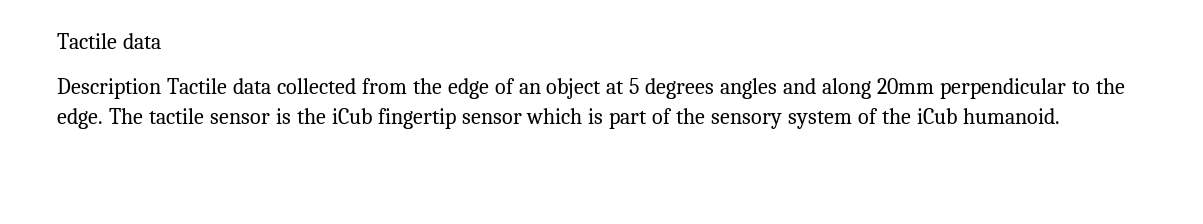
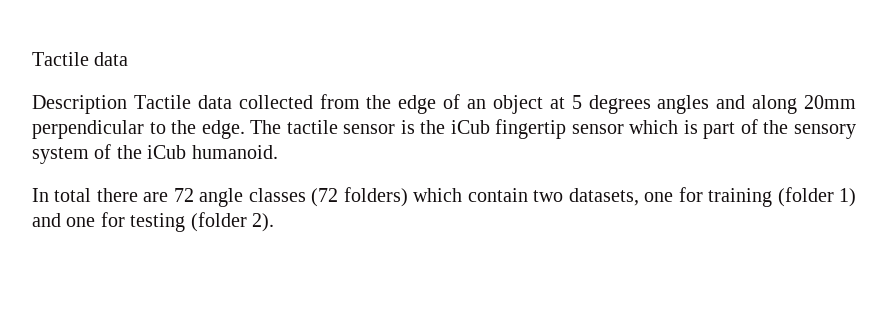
+ In total there are 72 angle classes (72 folders) which contain two datasets, one for training (folder 1) and one for testing (folder 2).

